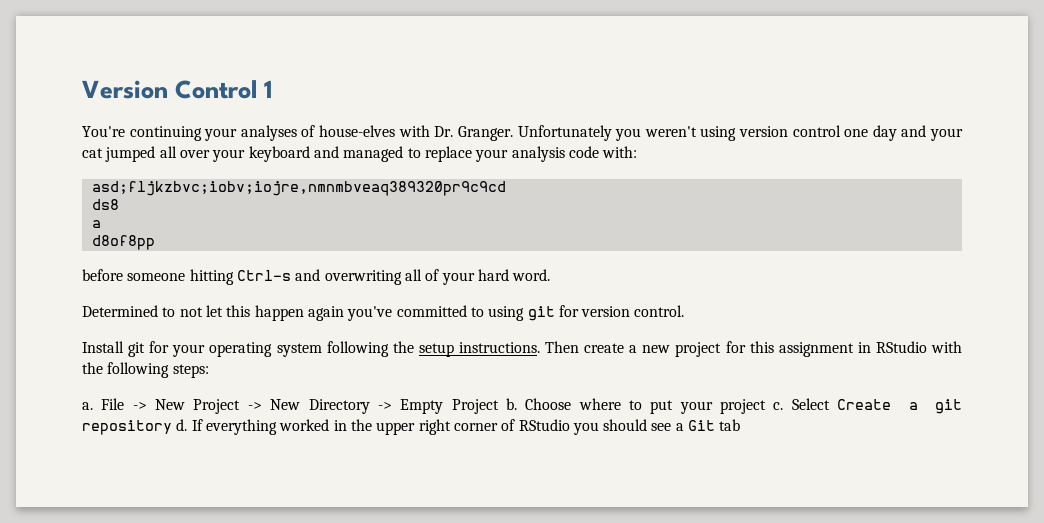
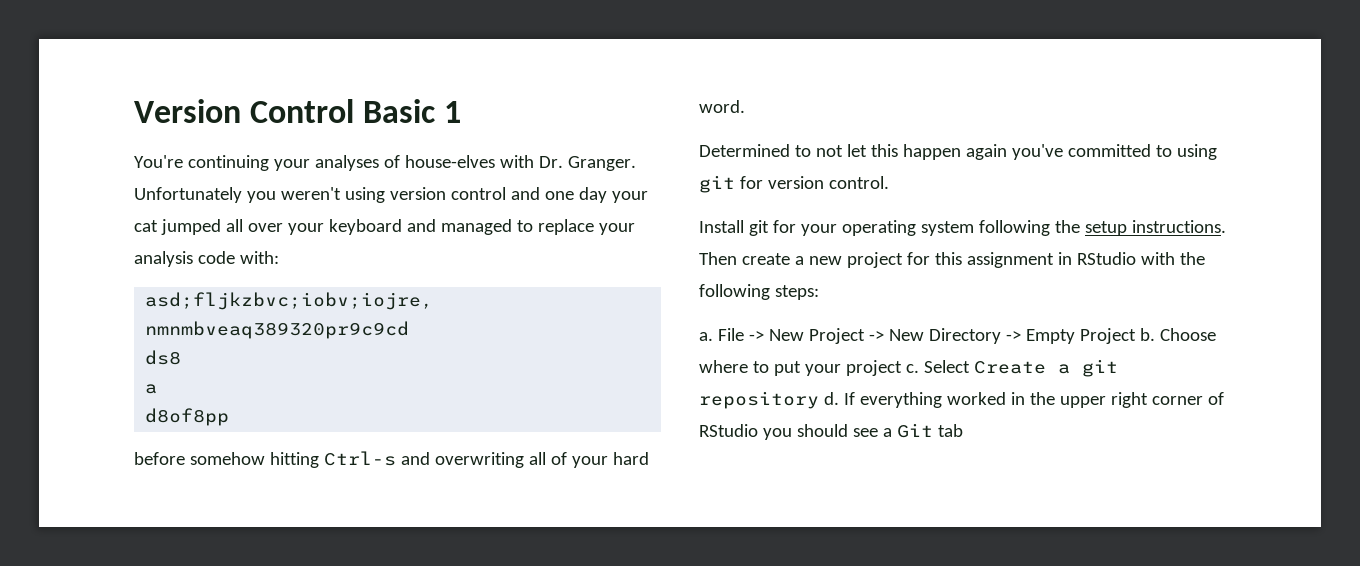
- Version Control 1
+ Version Control Basic 1
- Unfortunately you weren't using version control one day and your cat jumped all over your keyboard and managed to replace your analysis code with:
+ Unfortunately you weren't using version control and one day your cat jumped all over your keyboard and managed to replace your analysis code with:
- before someone hitting Ctrl-s and overwriting all of your hard word.
+ before somehow hitting Ctrl-s and overwriting all of your hard word.

